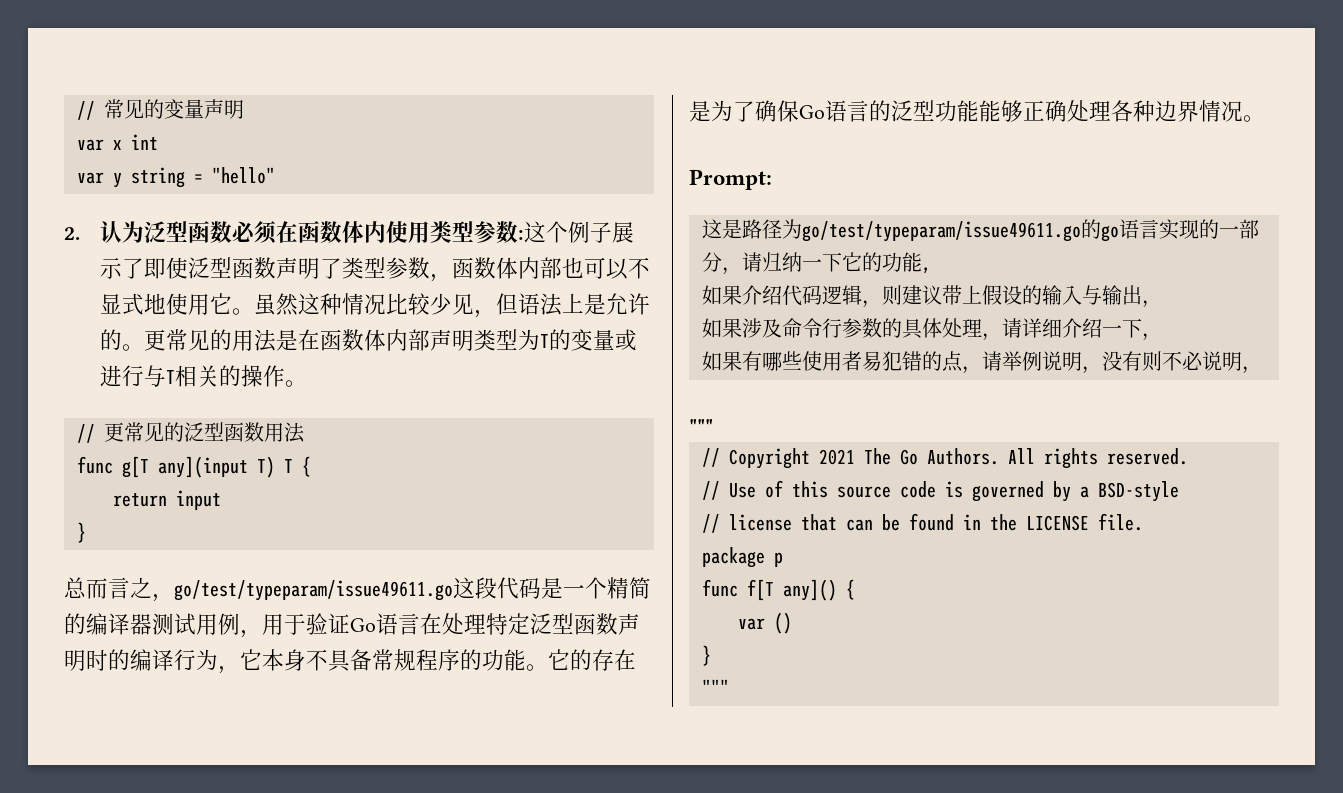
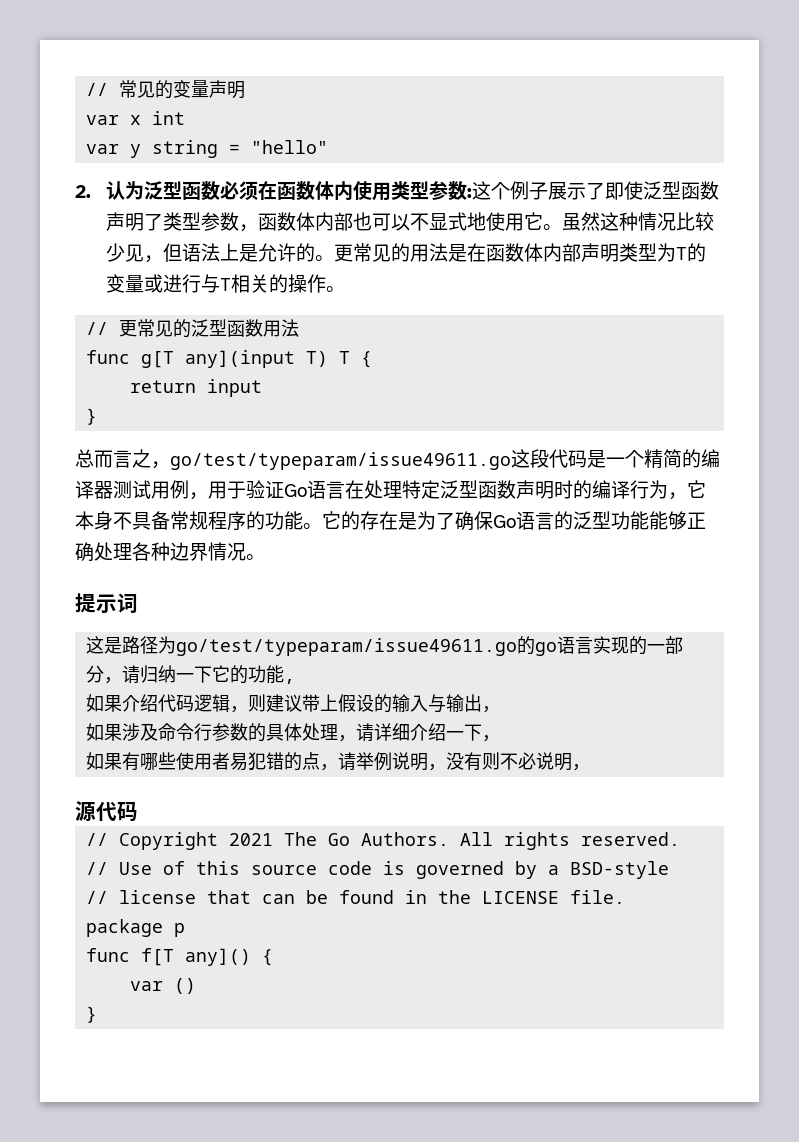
- Prompt:
+ 提示词
  如果有哪些使用者易犯错的点，请举例说明，没有则不必说明，
- """
+ 源代码
  var ()
  }
- """

